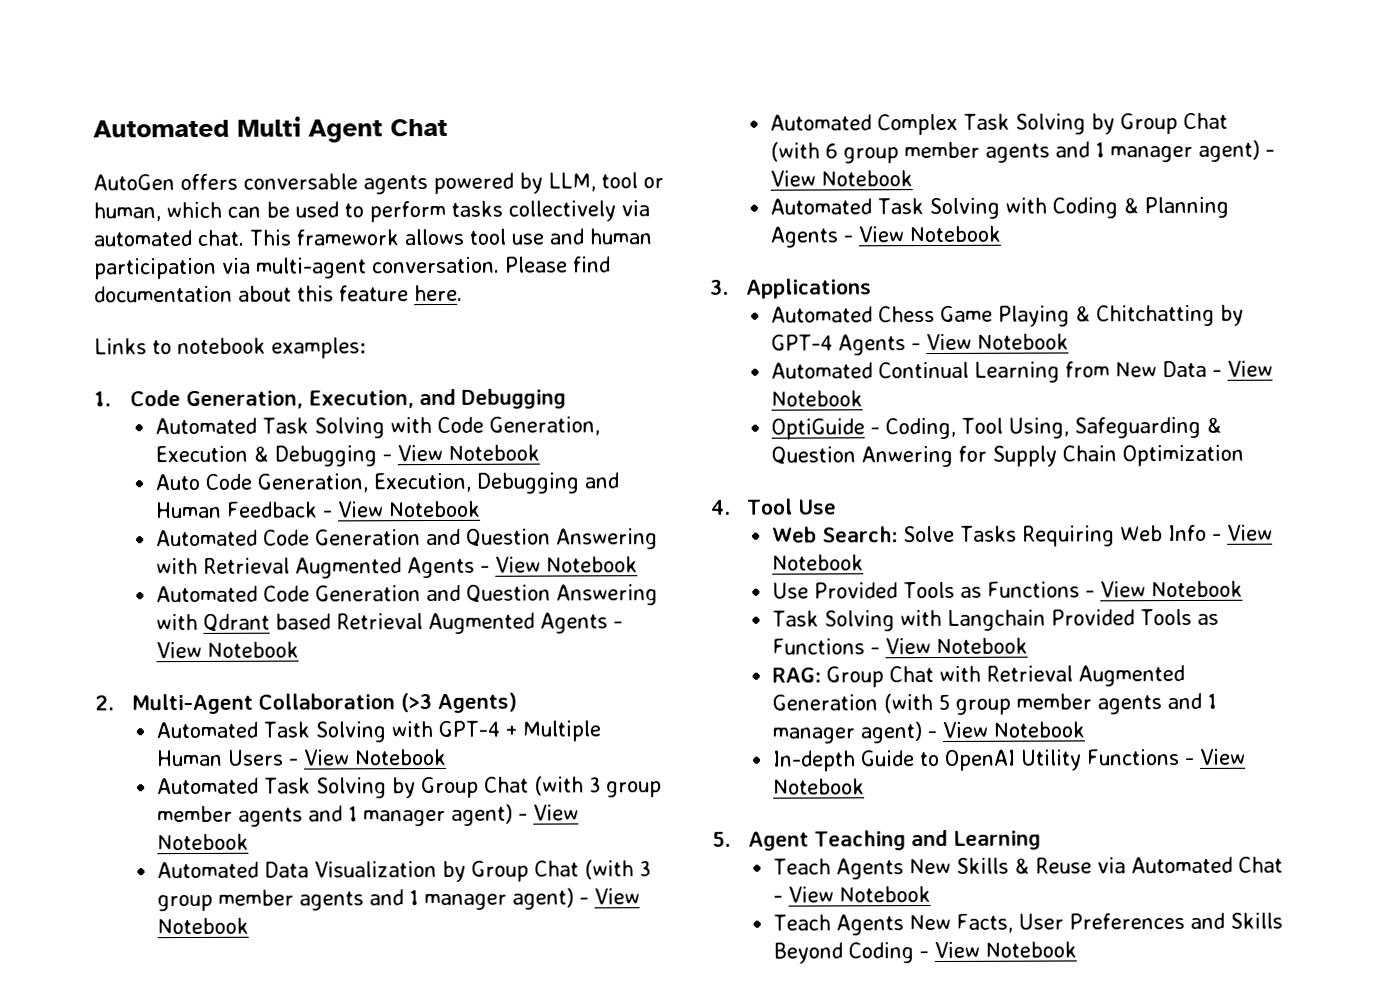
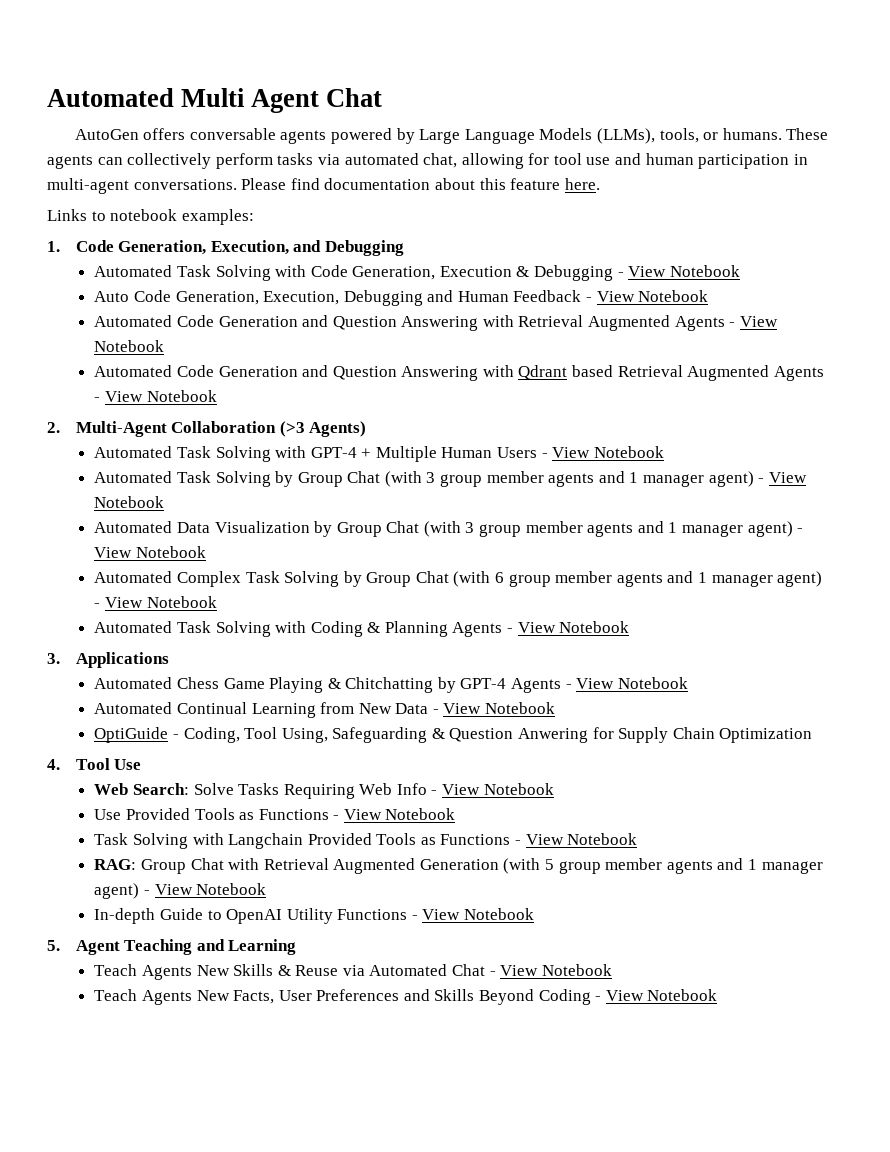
- AutoGen offers conversable agents powered by LLM, tool or human, which can be used to perform tasks collectively via automated chat. This framework allows tool use and human participation via multi-agent conversation.
+ AutoGen offers conversable agents powered by Large Language Models (LLMs), tools, or humans. These agents can collectively perform tasks via automated chat, allowing for tool use and human participation in multi-agent conversations.

